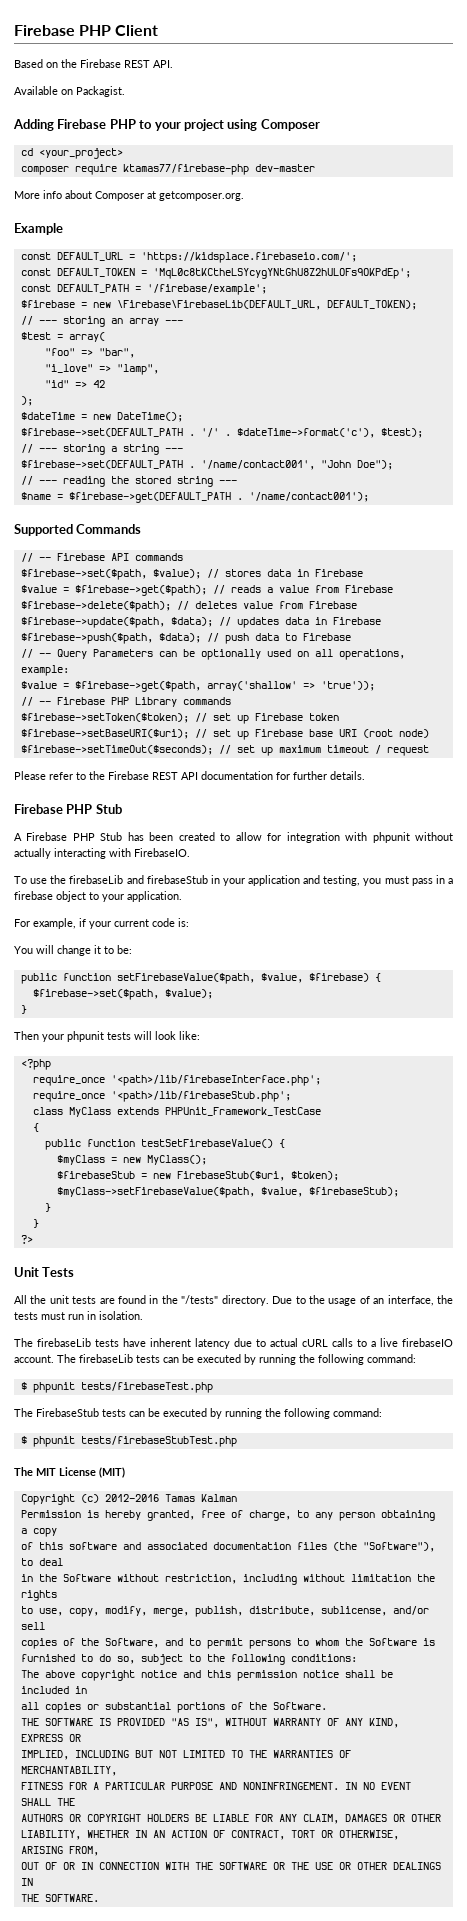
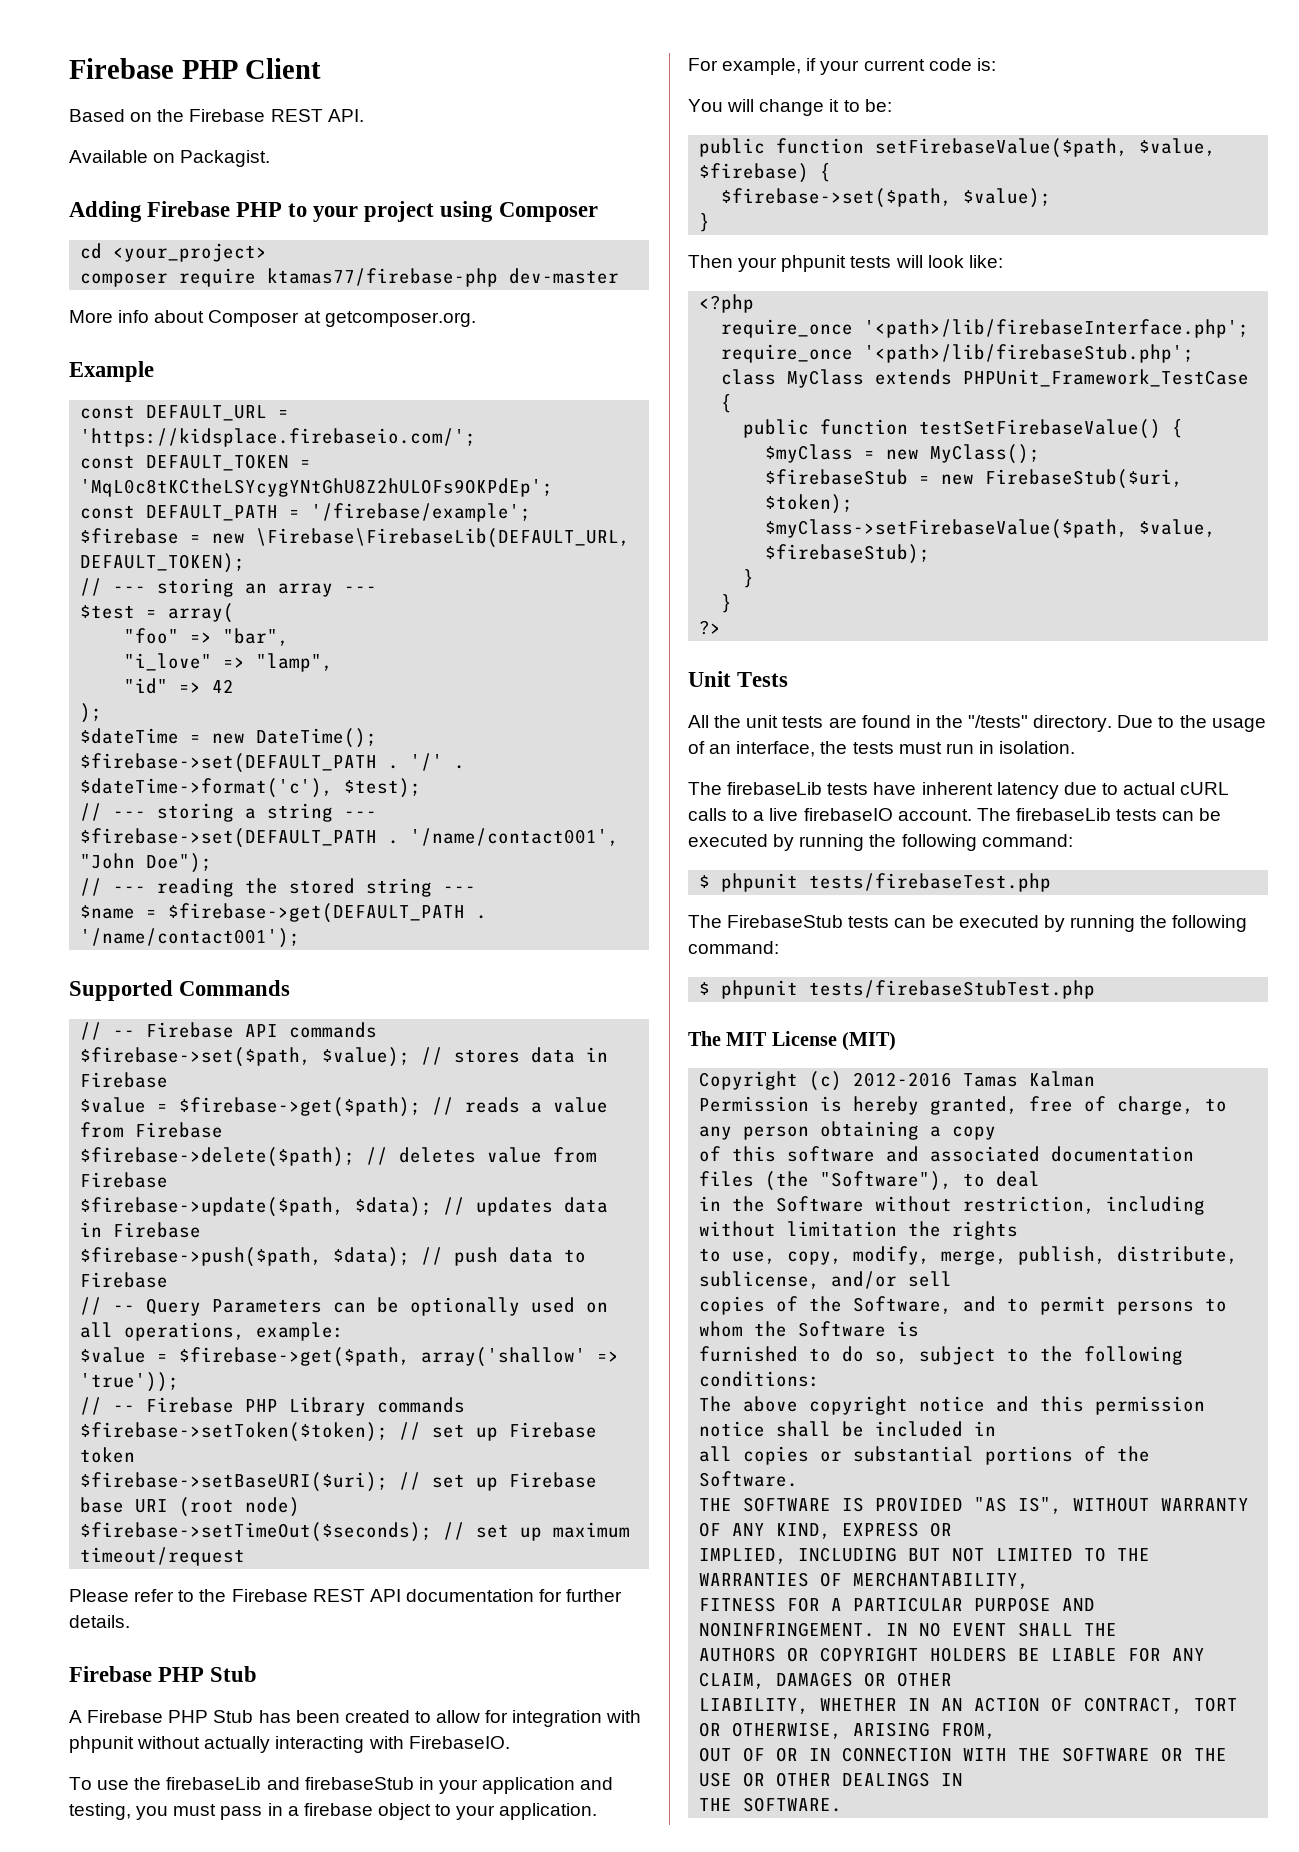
- $firebase->setTimeOut($seconds); // set up maximum timeout / request
+ $firebase->setTimeOut($seconds); // set up maximum timeout/request

